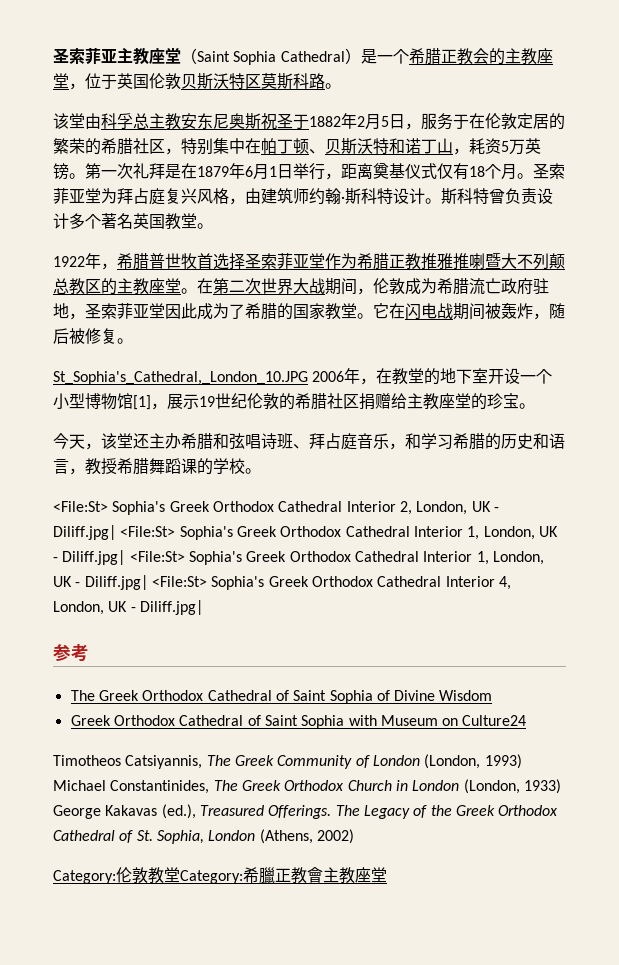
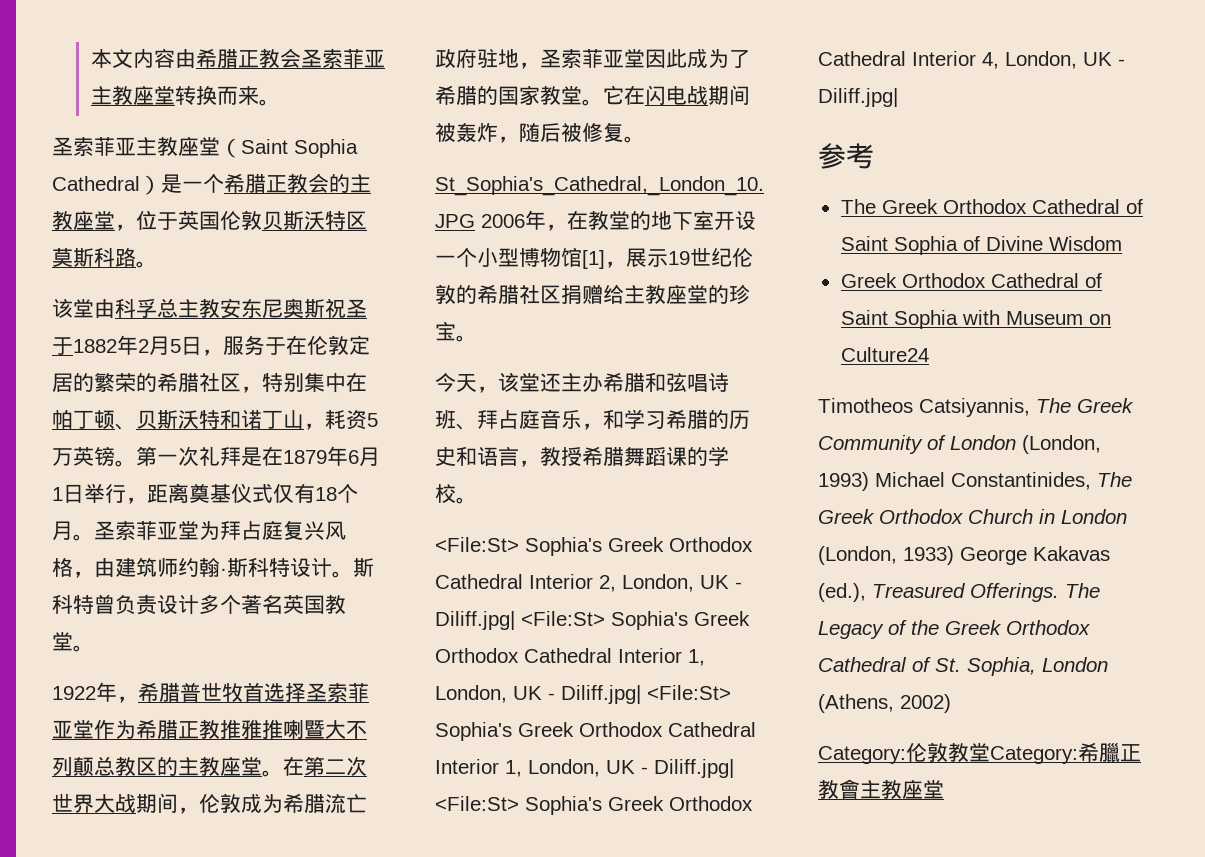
+ 本文内容由希腊正教会圣索菲亚主教座堂转换而来。

